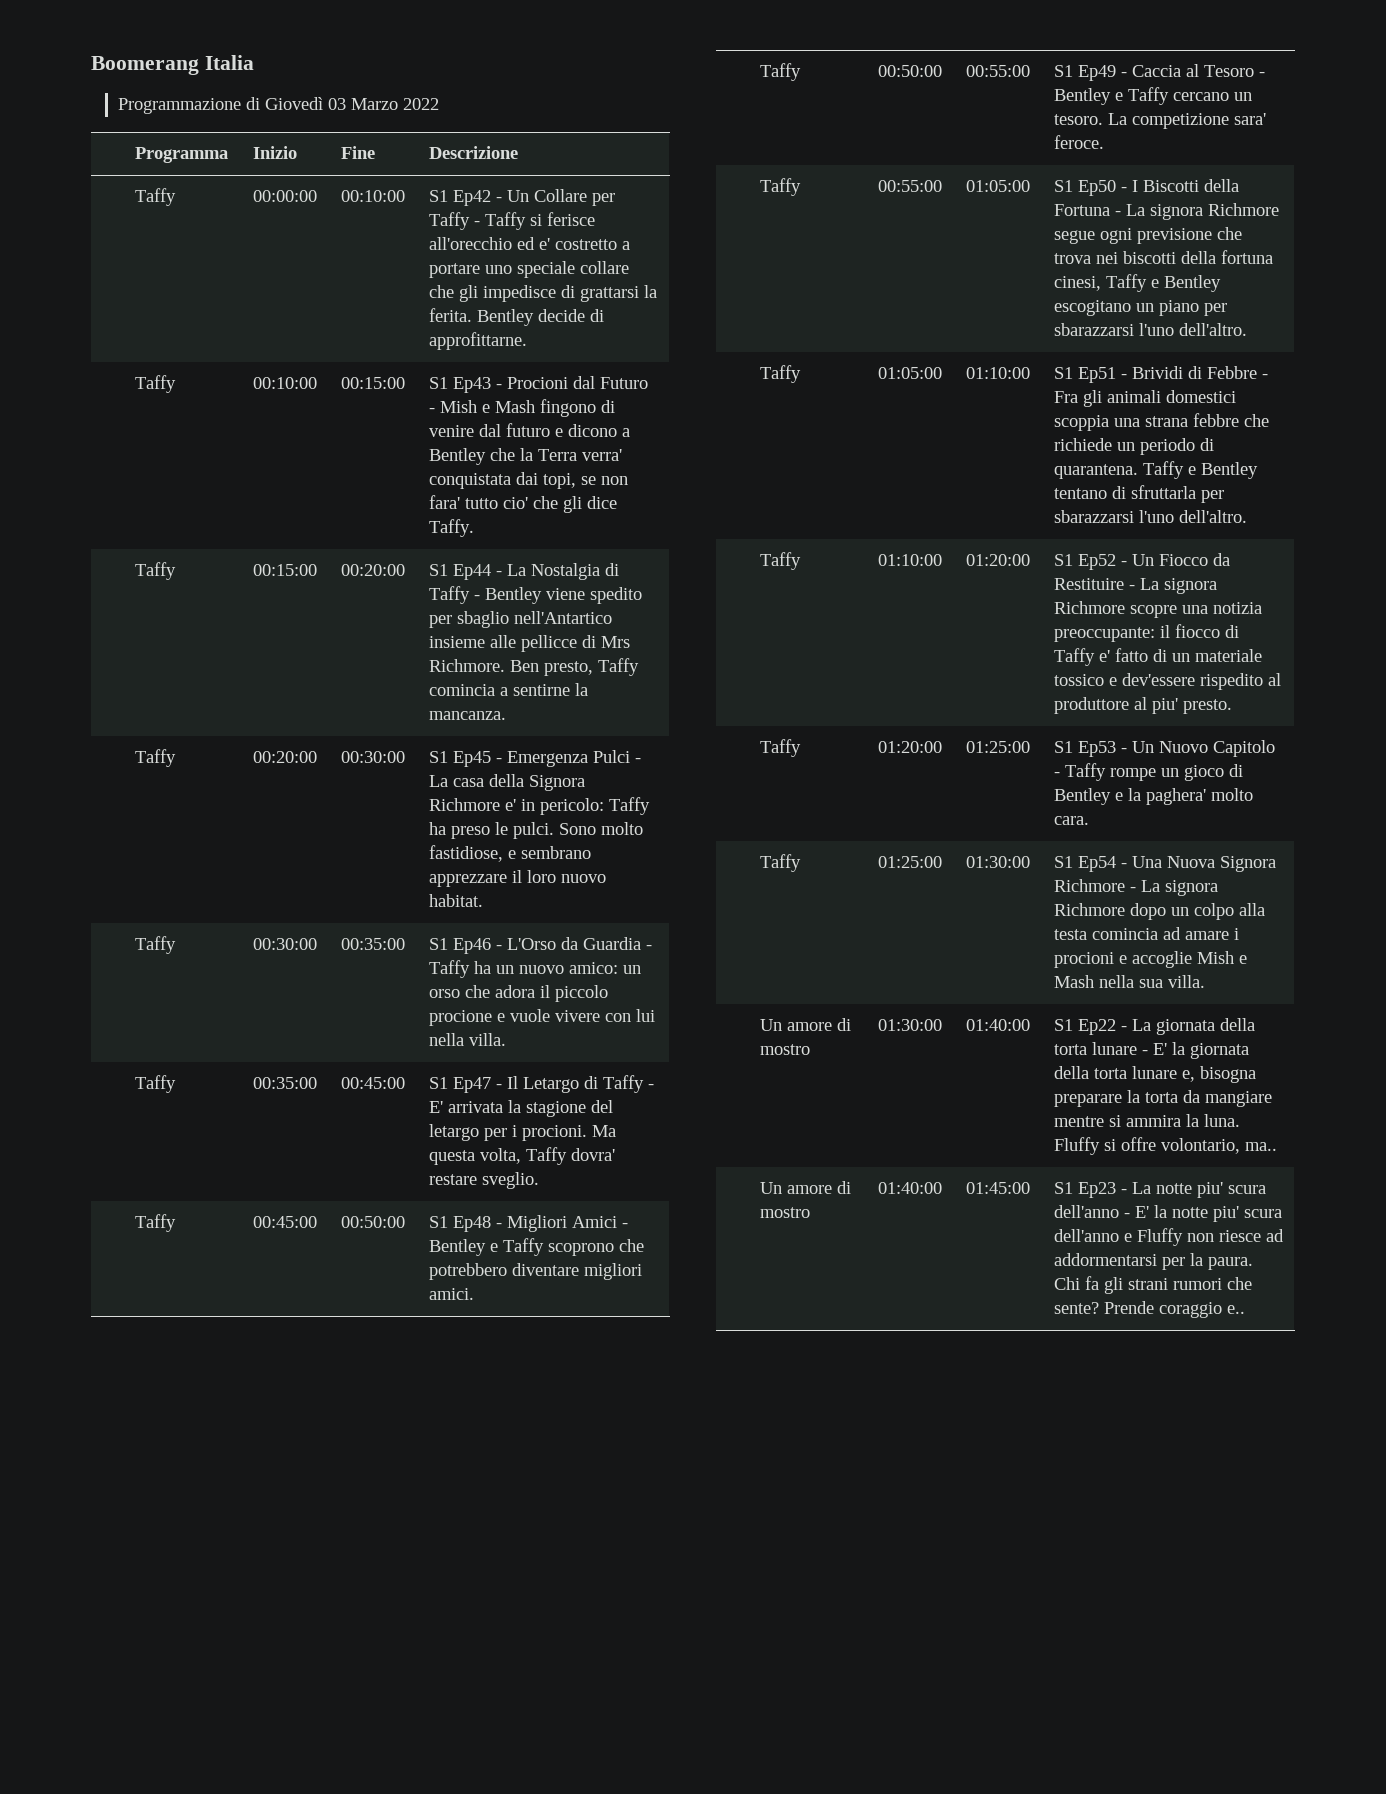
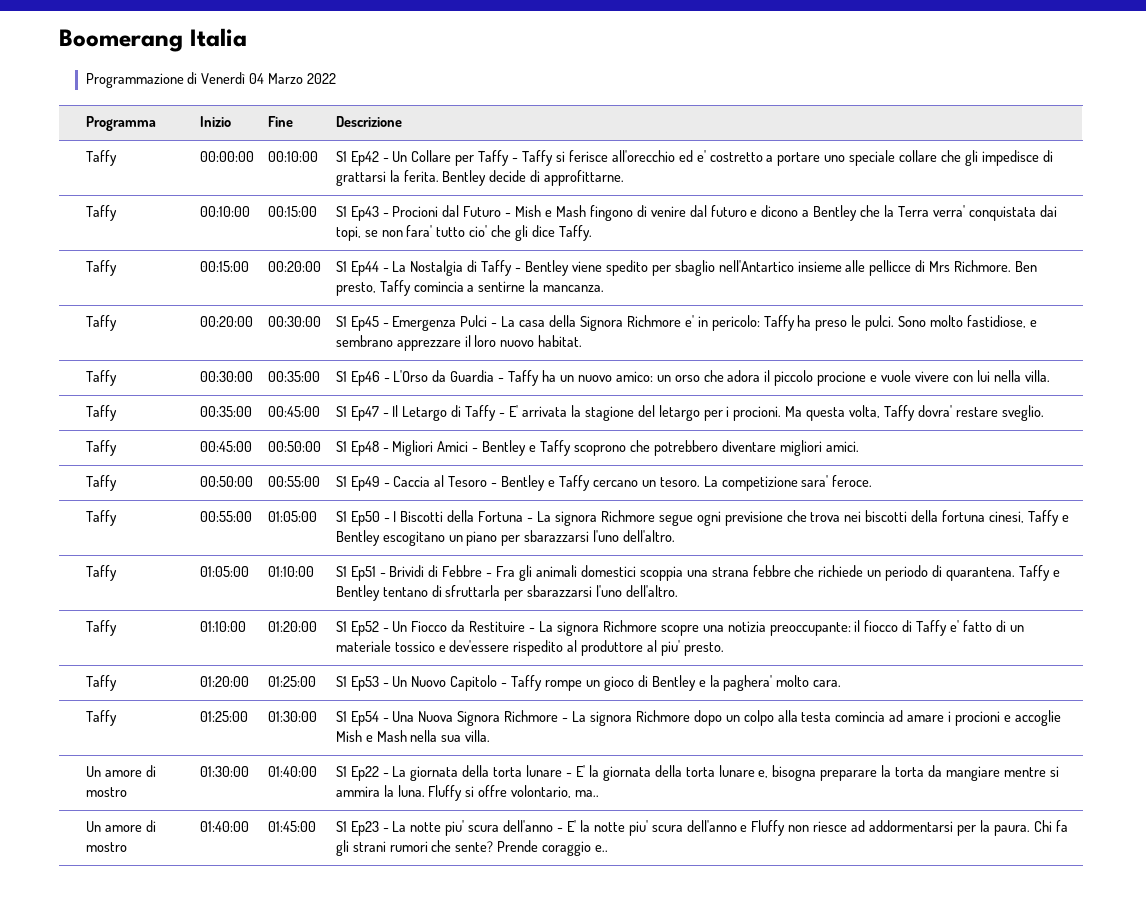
- Programmazione di Giovedì 03 Marzo 2022
+ Programmazione di Venerdì 04 Marzo 2022

